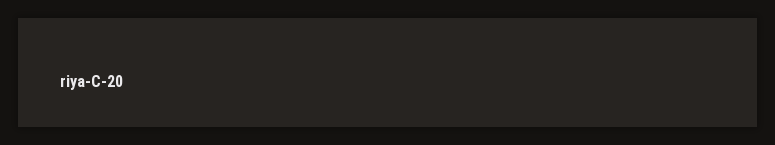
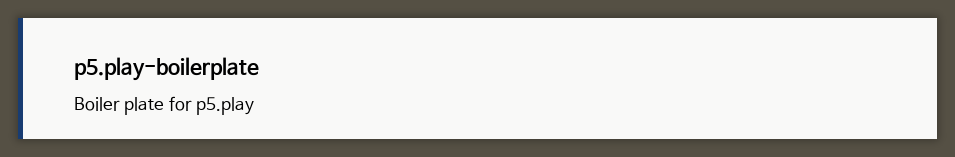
- riya-C-20
+ p5.play-boilerplate
+ Boiler plate for p5.play

